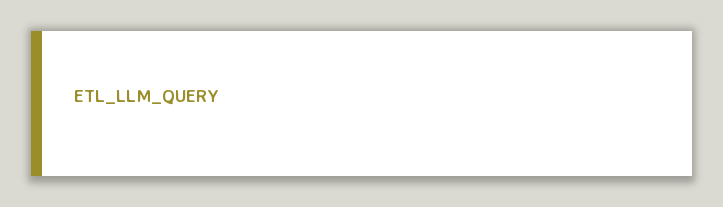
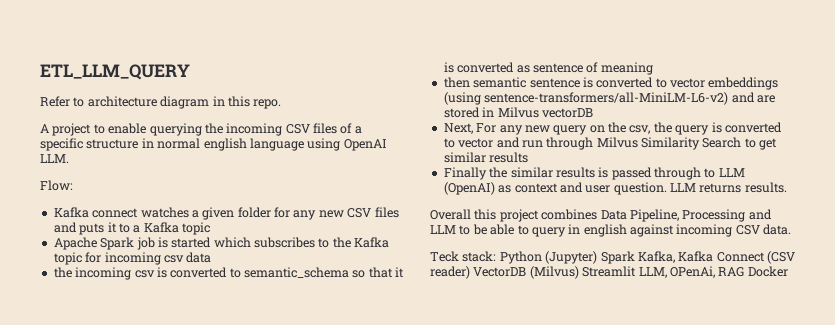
+ Refer to architecture diagram in this repo.
+ A project to enable querying the incoming CSV files of a specific structure in normal english language using OpenAI LLM.
+ Flow:
+ Kafka connect watches a given folder for any new CSV files and puts it to a Kafka topic
+ Apache Spark job is started which subscribes to the Kafka topic for incoming csv data
+ the incoming csv is converted to semantic_schema so that it is converted as sentence of meaning
+ then semantic sentence is converted to vector embeddings (using sentence-transformers/all-MiniLM-L6-v2) and are stored in Milvus vectorDB
+ Next, For any new query on the csv, the query is converted to vector and run through Milvus Similarity Search to get similar results
+ Finally the similar results is passed through to LLM (OpenAI) as context and user question. LLM returns results.
+ Overall this project combines Data Pipeline, Processing and LLM to be able to query in english against incoming CSV data.
+ Teck stack: Python (Jupyter) Spark Kafka, Kafka Connect (CSV reader) VectorDB (Milvus) Streamlit LLM, OPenAi, RAG Docker

